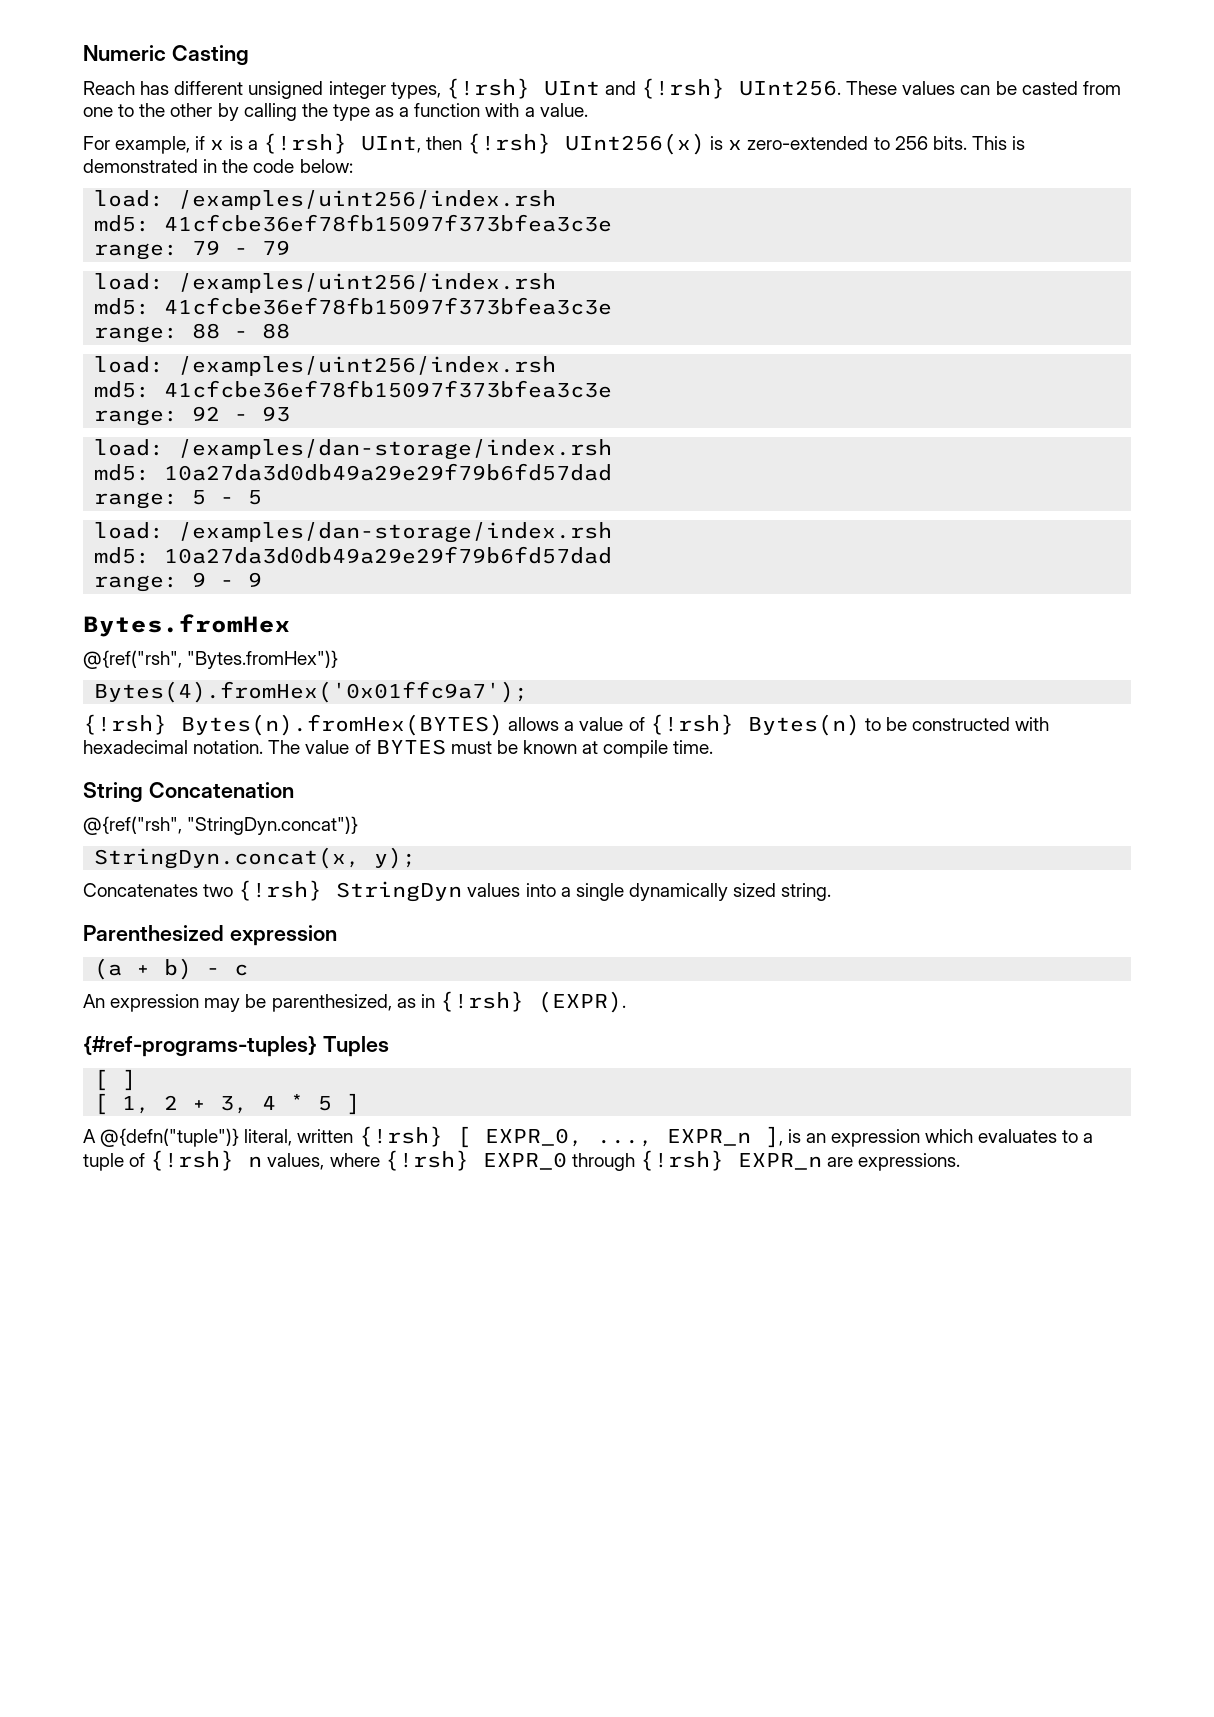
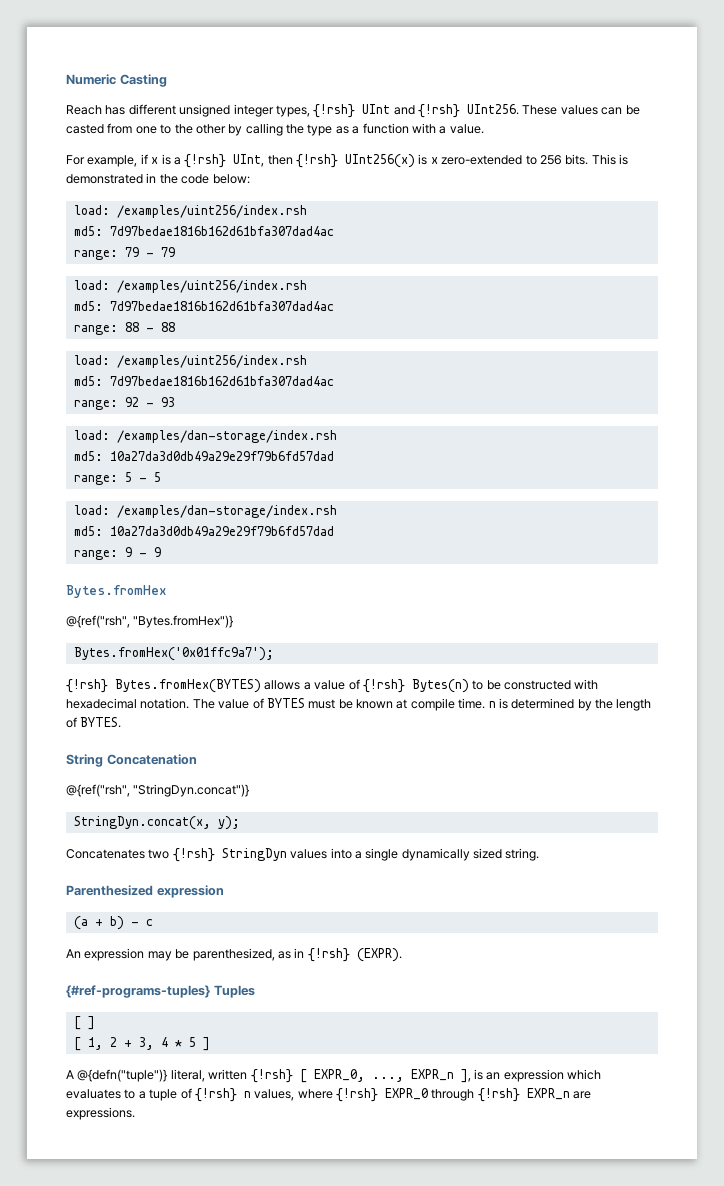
  This is demonstrated in the code below:
  load: /examples/uint256/index.rsh
- md5: 41cfcbe36ef78fb15097f373bfea3c3e
+ md5: 7d97bedae1816b162d61bfa307dad4ac
  range: 79 - 79
  load: /examples/uint256/index.rsh
- md5: 41cfcbe36ef78fb15097f373bfea3c3e
+ md5: 7d97bedae1816b162d61bfa307dad4ac
  range: 88 - 88
  load: /examples/uint256/index.rsh
- md5: 41cfcbe36ef78fb15097f373bfea3c3e
+ md5: 7d97bedae1816b162d61bfa307dad4ac
- Bytes(4).fromHex('0x01ffc9a7');
- {!rsh} Bytes(n).fromHex(BYTES) allows a value of {!rsh} Bytes(n) to be constructed with hexadecimal notation.
+ Bytes.fromHex('0x01ffc9a7');
+ {!rsh} Bytes.fromHex(BYTES) allows a value of {!rsh} Bytes(n) to be constructed with hexadecimal notation.
- The value of BYTES must be known at compile time.
+ The value of BYTES must be known at compile time. n is determined by the length of BYTES.

